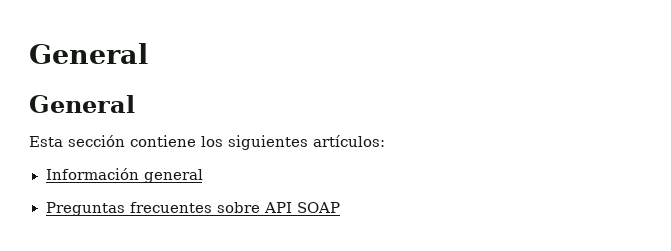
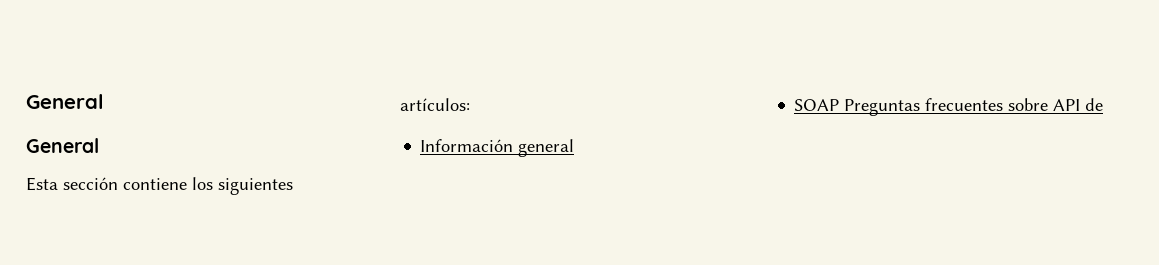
- Preguntas frecuentes sobre API SOAP
+ SOAP Preguntas frecuentes sobre API de

